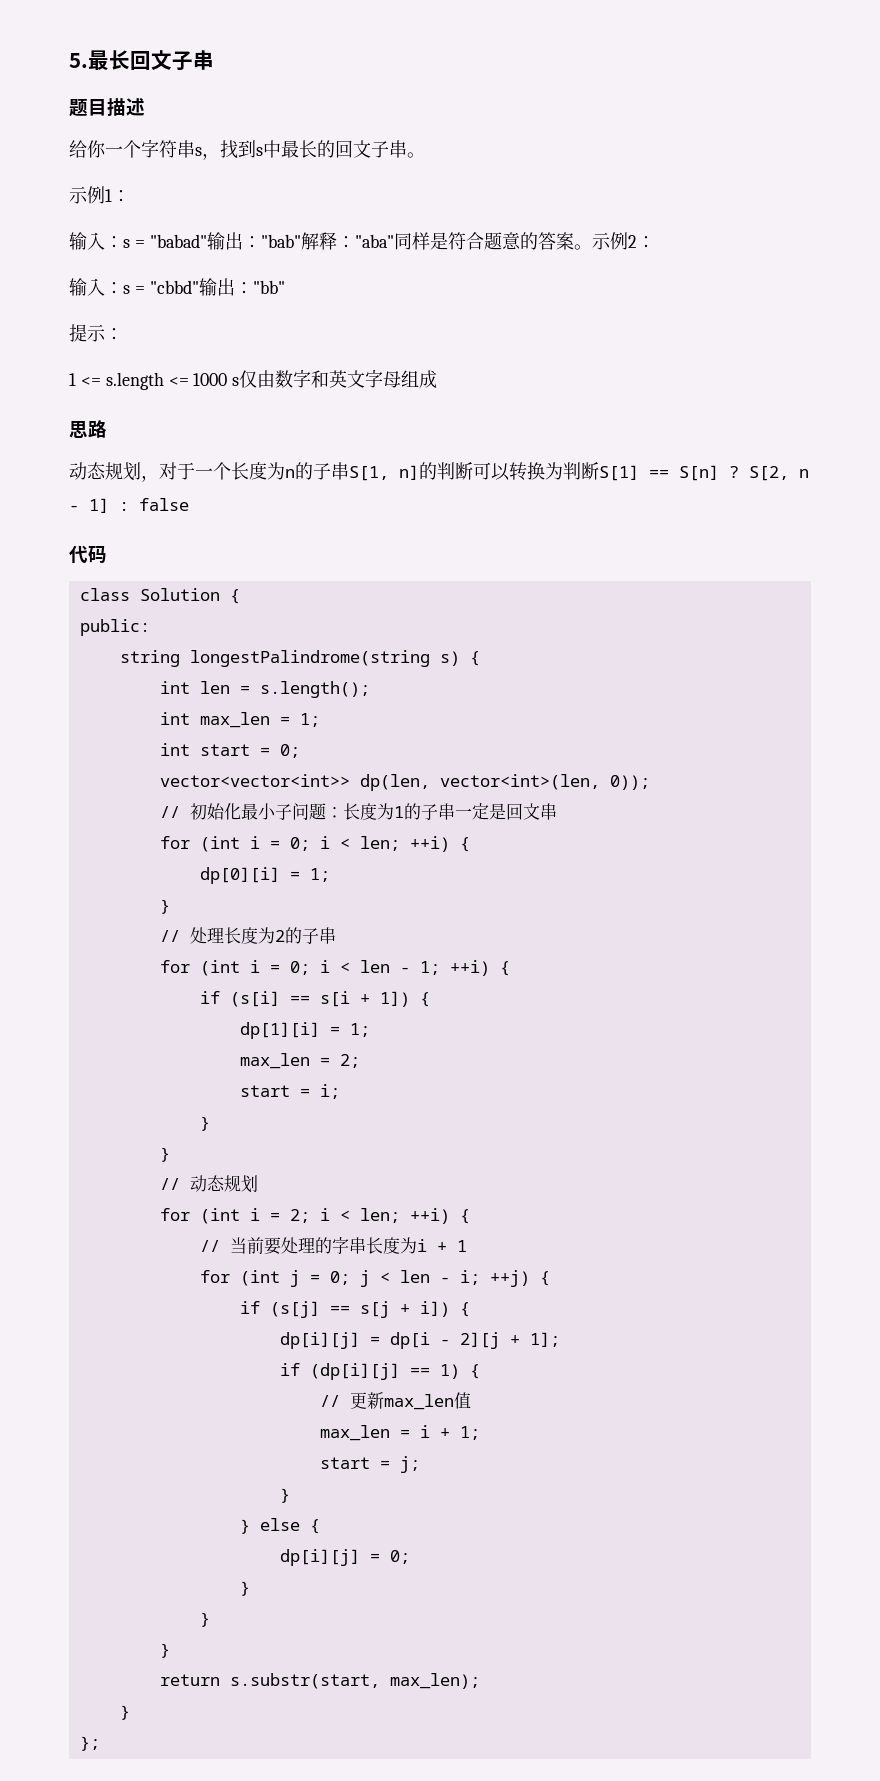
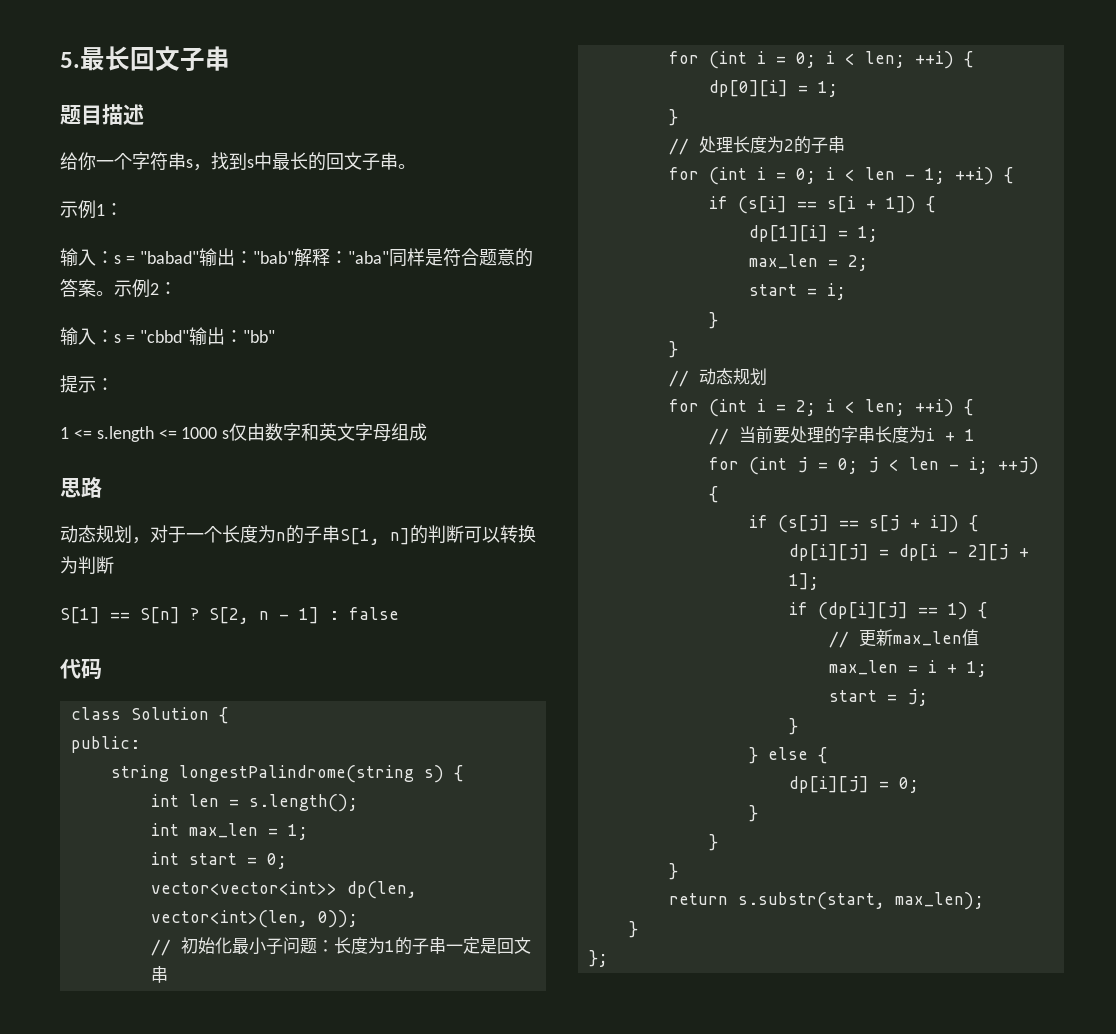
- 动态规划，对于一个长度为n的子串S[1, n]的判断可以转换为判断S[1] == S[n] ?
+ 动态规划，对于一个长度为n的子串S[1, n]的判断可以转换为判断
+ S[1] == S[n] ?

